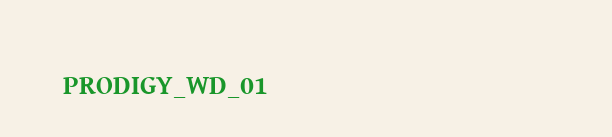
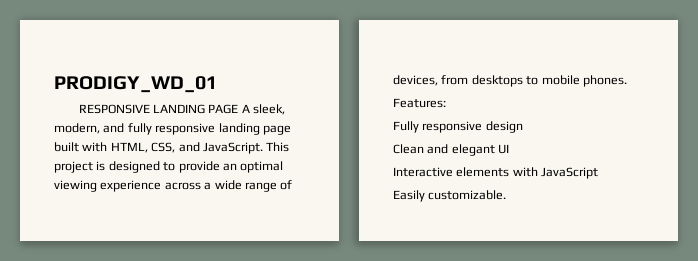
+ RESPONSIVE LANDING PAGE A sleek, modern, and fully responsive landing page built with HTML, CSS, and JavaScript. This project is designed to provide an optimal viewing experience across a wide range of devices, from desktops to mobile phones.
+ Features:
+ Fully responsive design
+ Clean and elegant UI
+ Interactive elements with JavaScript
+ Easily customizable.

